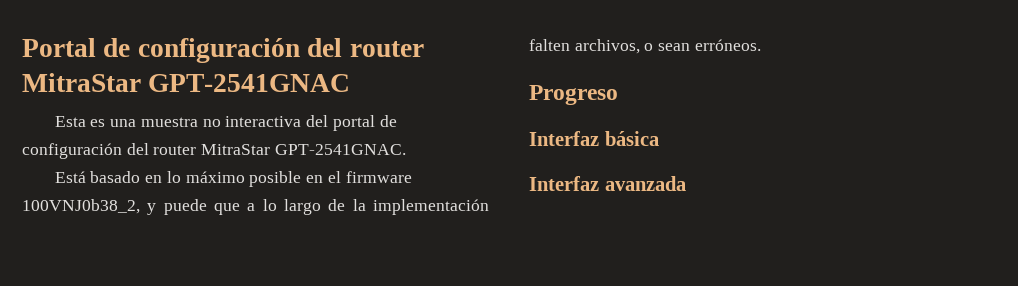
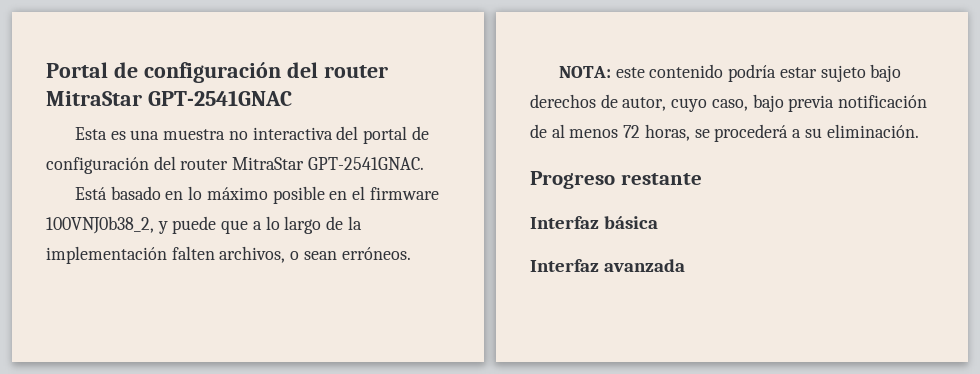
+ NOTA: este contenido podría estar sujeto bajo derechos de autor, cuyo caso, bajo previa notificación de al menos 72 horas, se procederá a su eliminación.
- Progreso
+ Progreso restante

